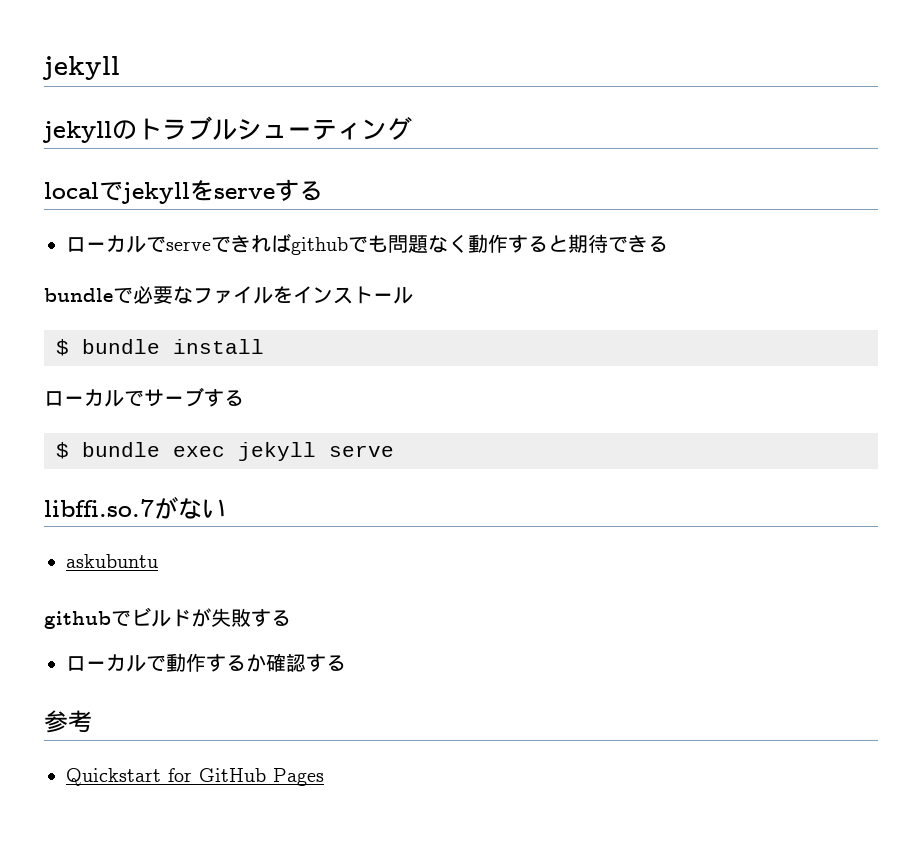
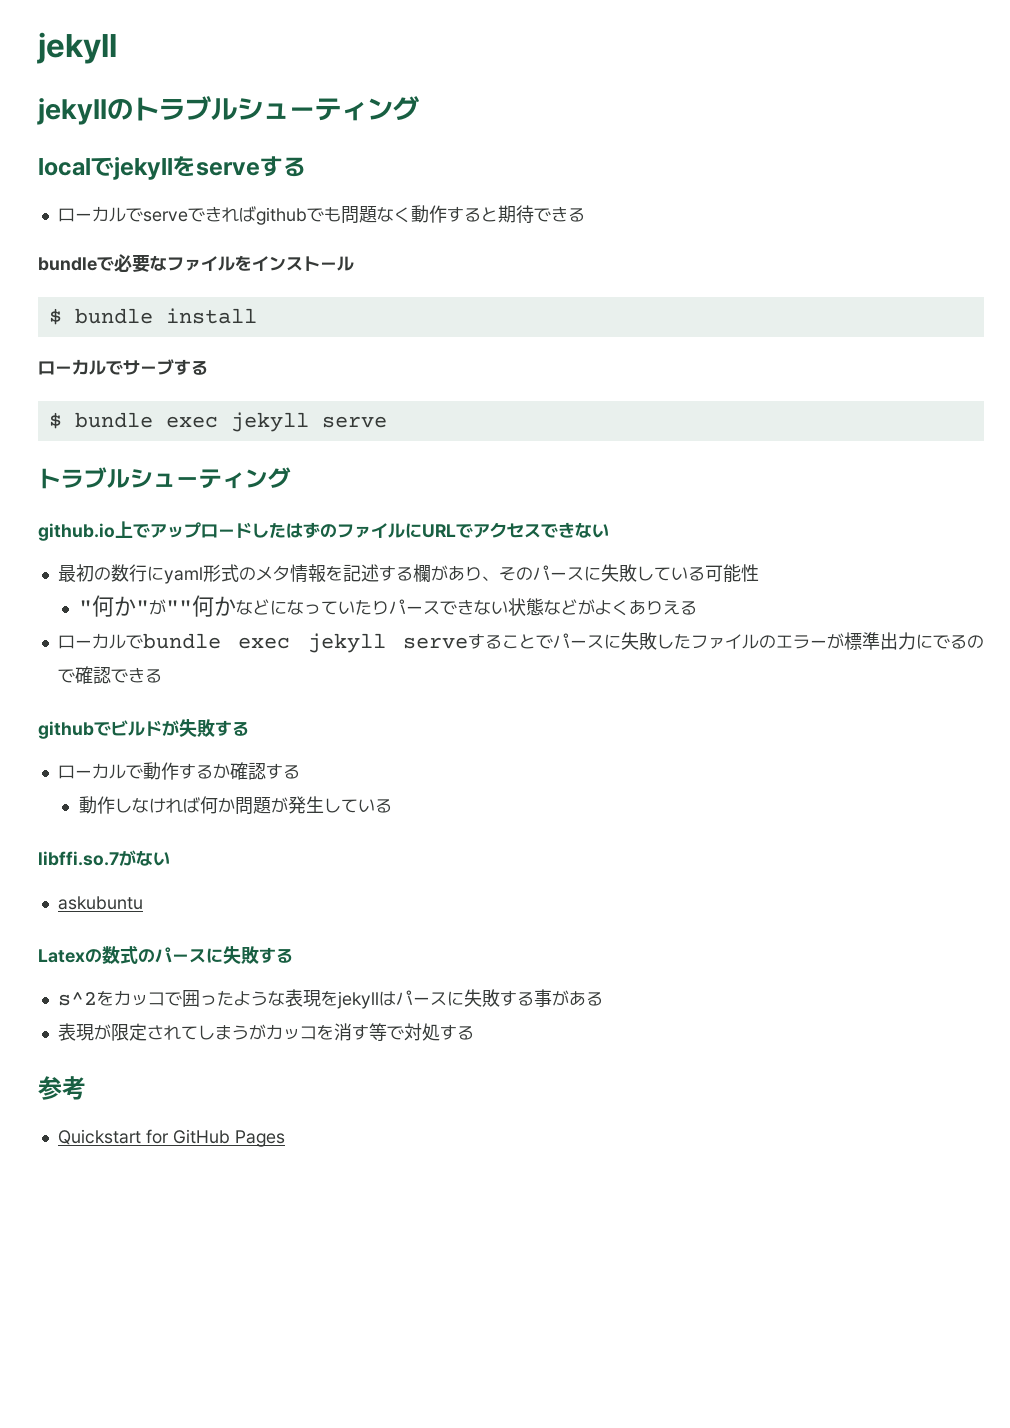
  $ bundle exec jekyll serve
- libffi.so.7がない
- askubuntu
+ トラブルシューティング
+ github.io上でアップロードしたはずのファイルにURLでアクセスできない
+ 最初の数行にyaml形式のメタ情報を記述する欄があり、そのパースに失敗している可能性
+ "何か"が""何かなどになっていたりパースできない状態などがよくありえる
+ ローカルでbundle exec jekyll serveすることでパースに失敗したファイルのエラーが標準出力にでるので確認できる
+ 動作しなければ何か問題が発生している
+ libffi.so.7がない
+ askubuntu
+ Latexの数式のパースに失敗する
+ s^2をカッコで囲ったような表現をjekyllはパースに失敗する事がある
+ 表現が限定されてしまうがカッコを消す等で対処する

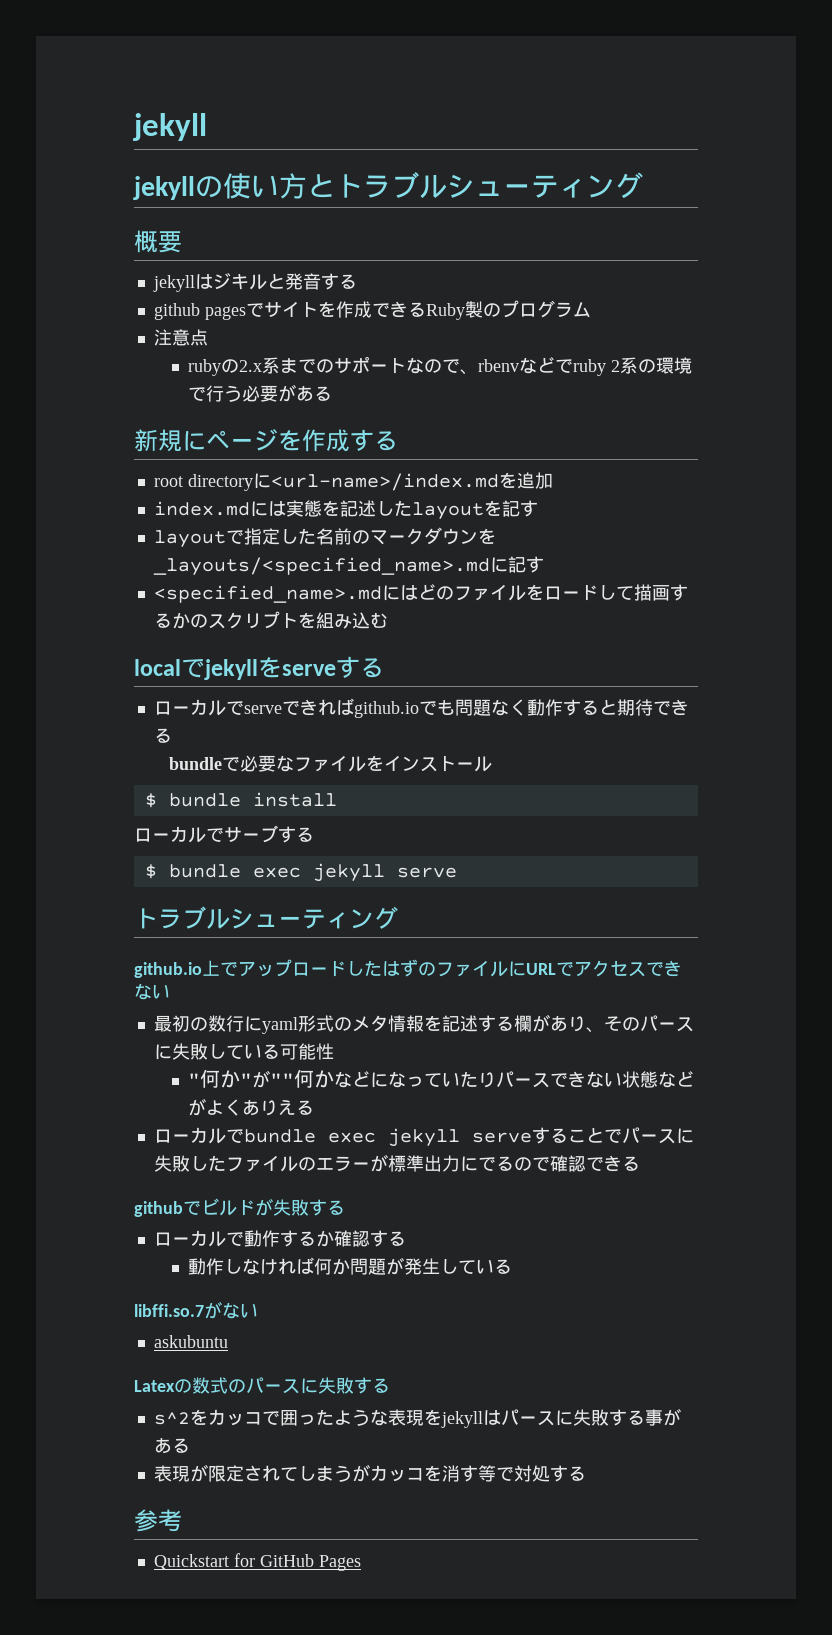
- jekyllのトラブルシューティング
+ jekyllの使い方とトラブルシューティング
+ 概要
+ jekyllはジキルと発音する
+ github pagesでサイトを作成できるRuby製のプログラム
+ 注意点
+ rubyの2.x系までのサポートなので、rbenvなどでruby 2系の環境で行う必要がある
+ 新規にページを作成する
+ root directoryに<url-name>/index.mdを追加
+ index.mdには実態を記述したlayoutを記す
+ layoutで指定した名前のマークダウンを_layouts/<specified_name>.mdに記す
+ <specified_name>.mdにはどのファイルをロードして描画するかのスクリプトを組み込む
- ローカルでserveできればgithubでも問題なく動作すると期待できる
+ ローカルでserveできればgithub.ioでも問題なく動作すると期待できる

